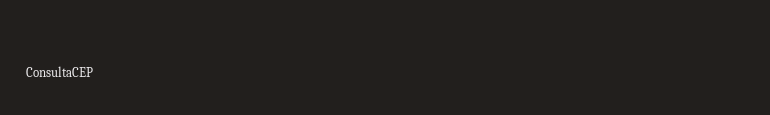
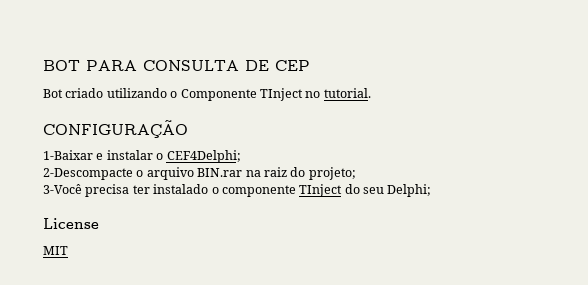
- ConsultaCEP
+ BOT PARA CONSULTA DE CEP
+ Bot criado utilizando o Componente TInject no tutorial.
+ CONFIGURAÇÃO
+ 1-Baixar e instalar o CEF4Delphi;
+ 2-Descompacte o arquivo BIN.rar na raiz do projeto;
+ 3-Você precisa ter instalado o componente TInject do seu Delphi;
+ License
+ MIT

